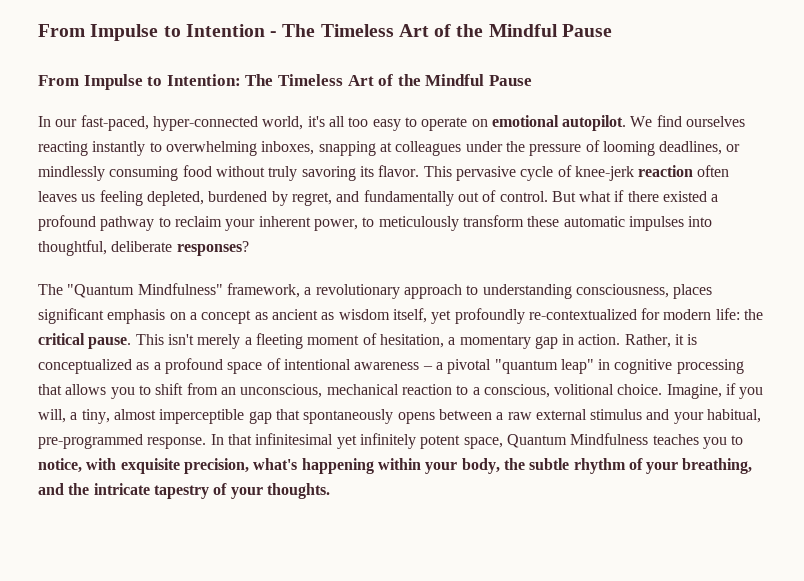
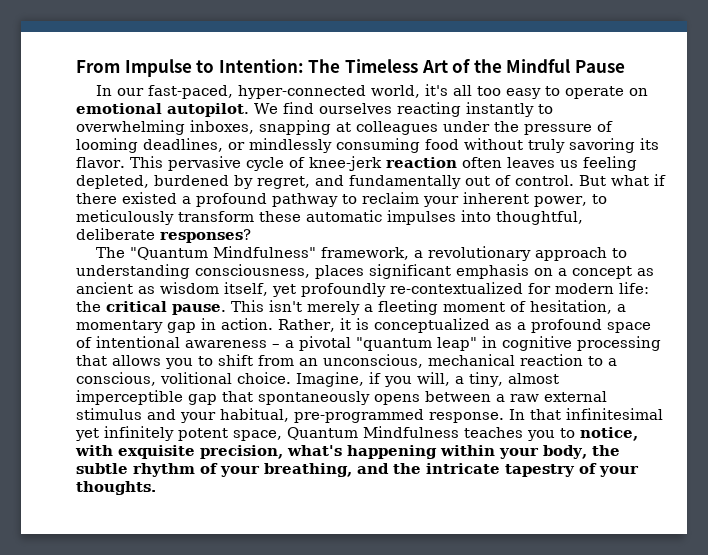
- From Impulse to Intention - The Timeless Art of the Mindful Pause

